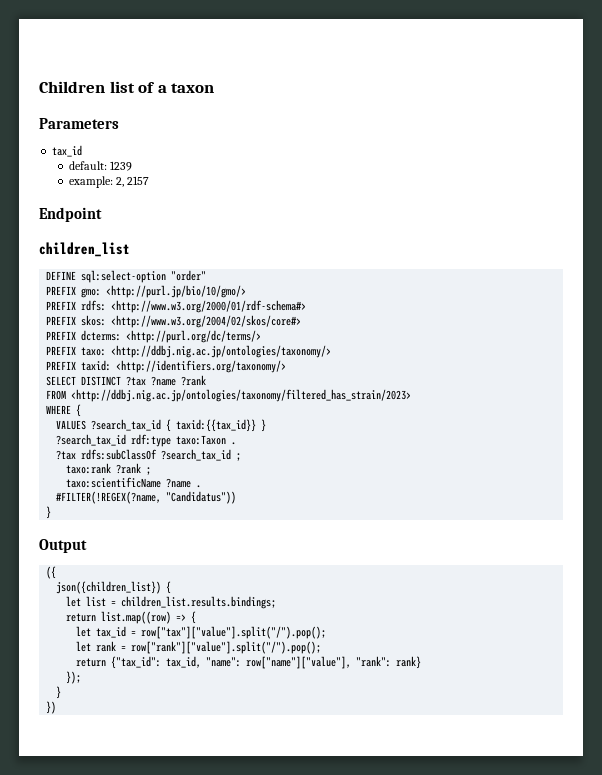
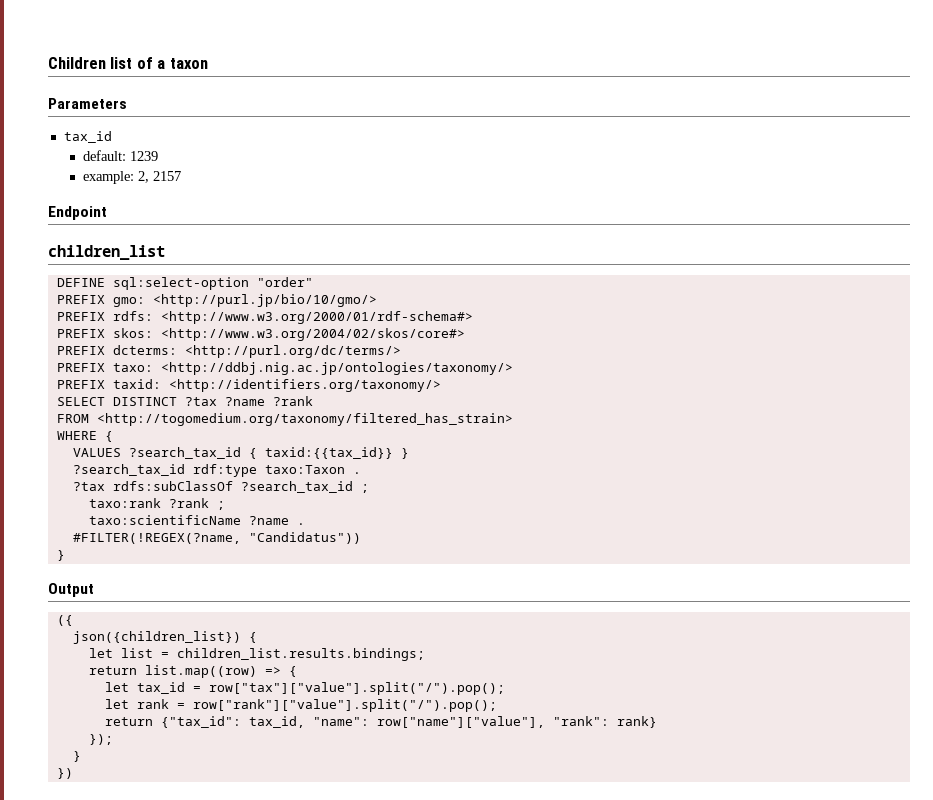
- FROM <http://ddbj.nig.ac.jp/ontologies/taxonomy/filtered_has_strain/2023>
+ FROM <http://togomedium.org/taxonomy/filtered_has_strain>

